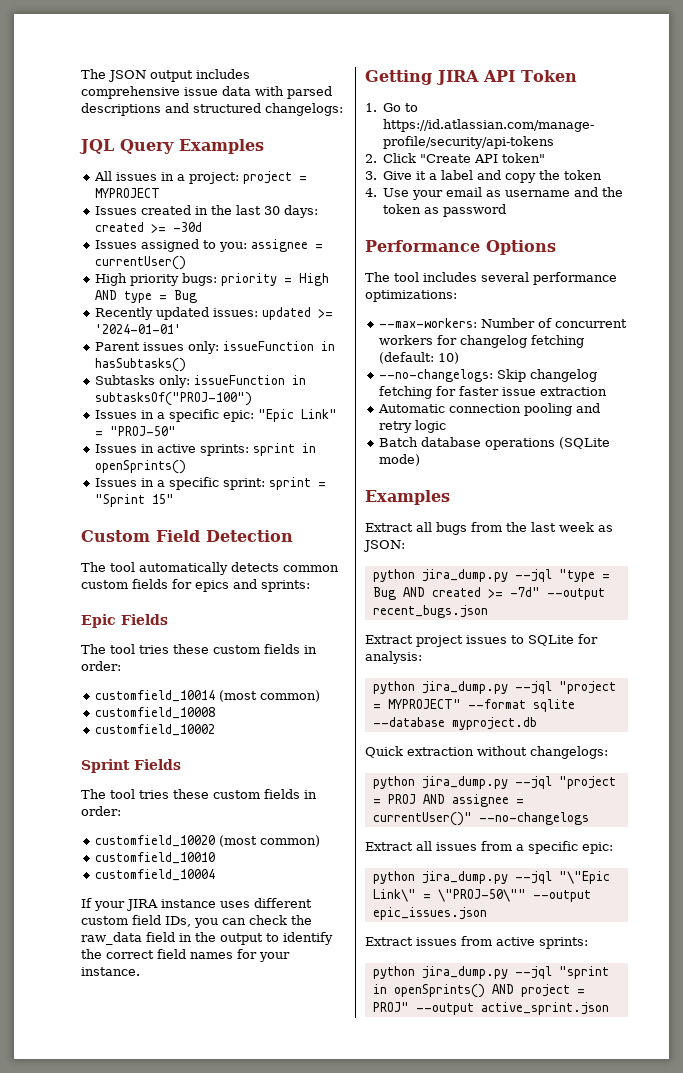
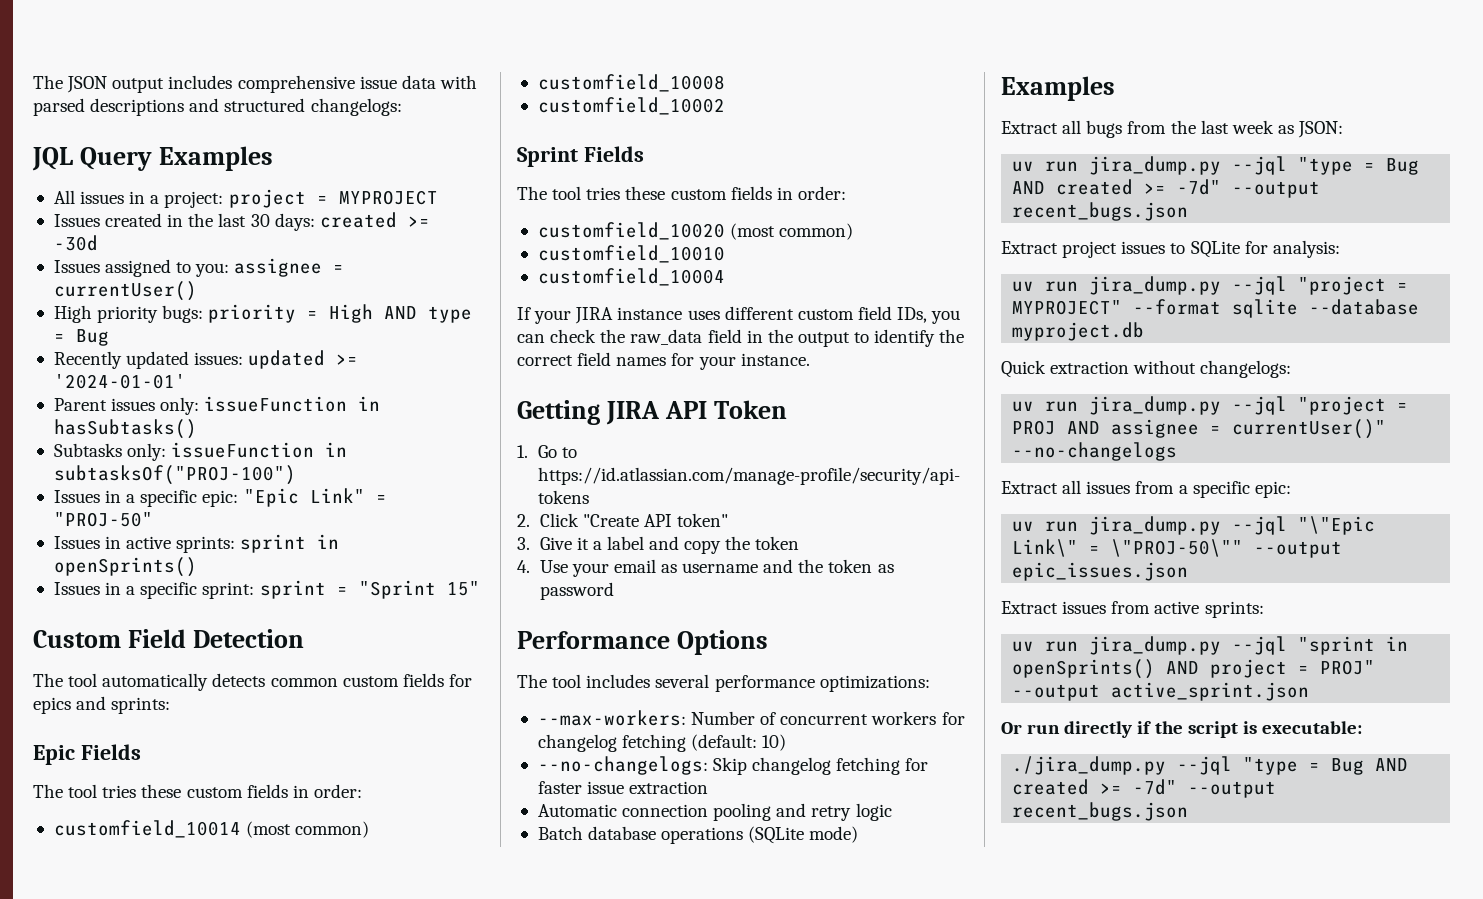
- python jira_dump.py --jql "type = Bug AND created >= -7d" --output recent_bugs.json
+ uv run jira_dump.py --jql "type = Bug AND created >= -7d" --output recent_bugs.json
- python jira_dump.py --jql "project = MYPROJECT" --format sqlite --database myproject.db
+ uv run jira_dump.py --jql "project = MYPROJECT" --format sqlite --database myproject.db
- python jira_dump.py --jql "project = PROJ AND assignee = currentUser()" --no-changelogs
+ uv run jira_dump.py --jql "project = PROJ AND assignee = currentUser()" --no-changelogs
- python jira_dump.py --jql "\"Epic Link\" = \"PROJ-50\"" --output epic_issues.json
+ uv run jira_dump.py --jql "\"Epic Link\" = \"PROJ-50\"" --output epic_issues.json
- python jira_dump.py --jql "sprint in openSprints() AND project = PROJ" --output active_sprint.json
+ uv run jira_dump.py --jql "sprint in openSprints() AND project = PROJ" --output active_sprint.json
+ Or run directly if the script is executable:
+ ./jira_dump.py --jql "type = Bug AND created >= -7d" --output recent_bugs.json

